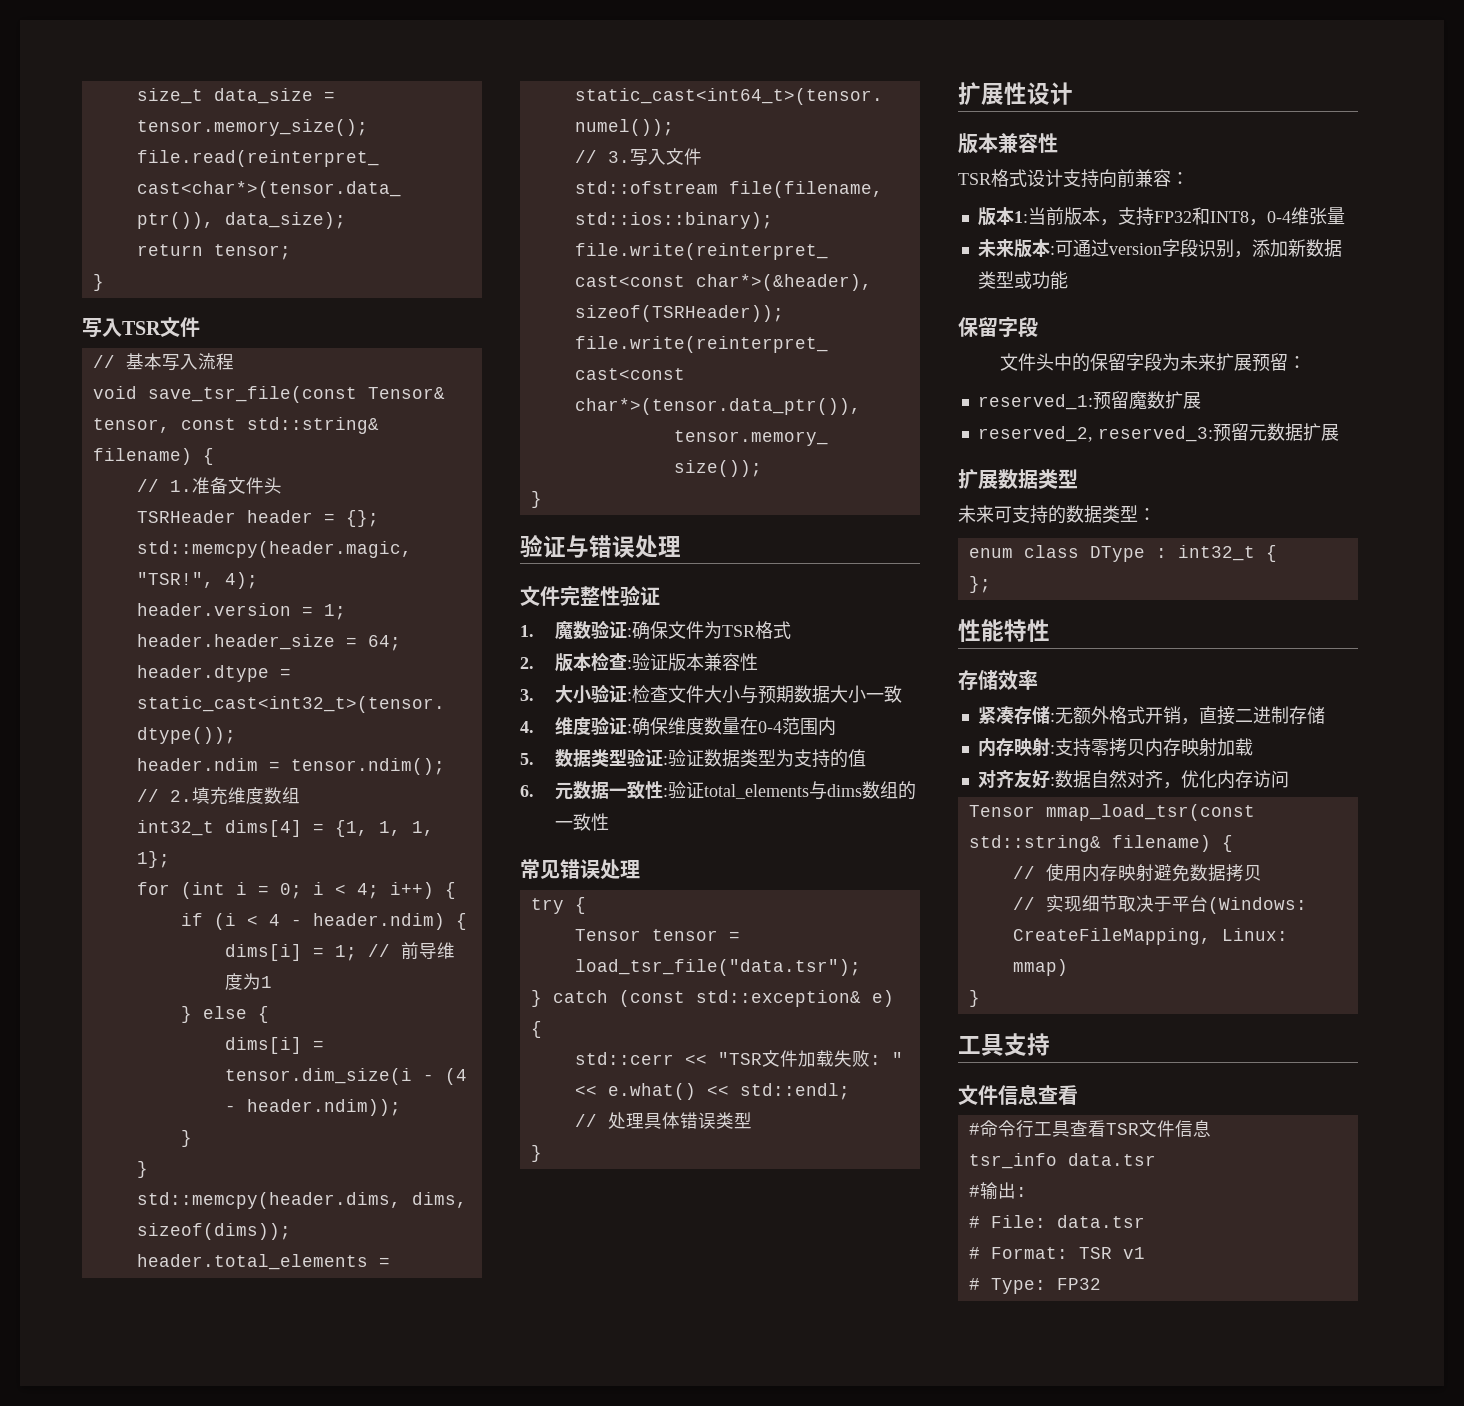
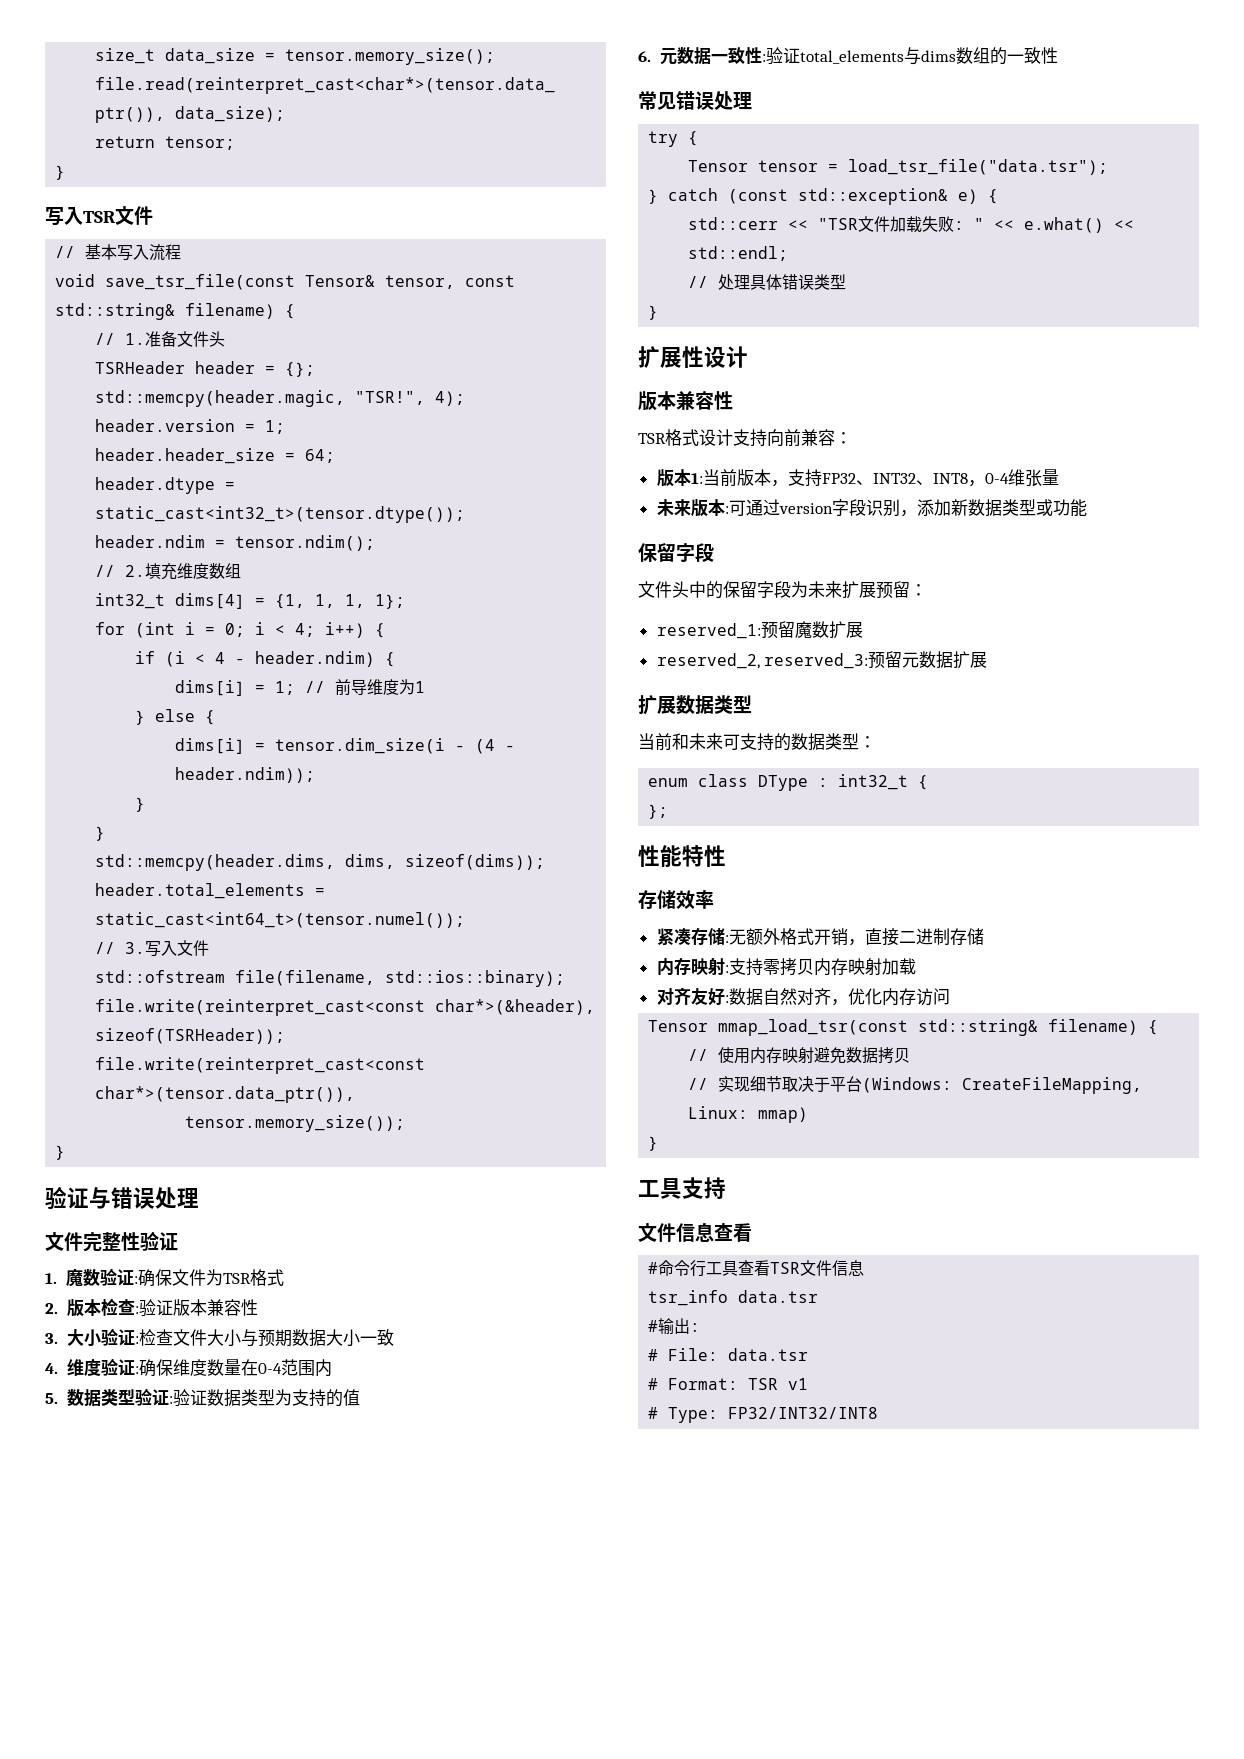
- 版本1:当前版本，支持FP32和INT8，0-4维张量
+ 版本1:当前版本，支持FP32、INT32、INT8，0-4维张量
- 未来可支持的数据类型：
+ 当前和未来可支持的数据类型：
- # Type: FP32
+ # Type: FP32/INT32/INT8

